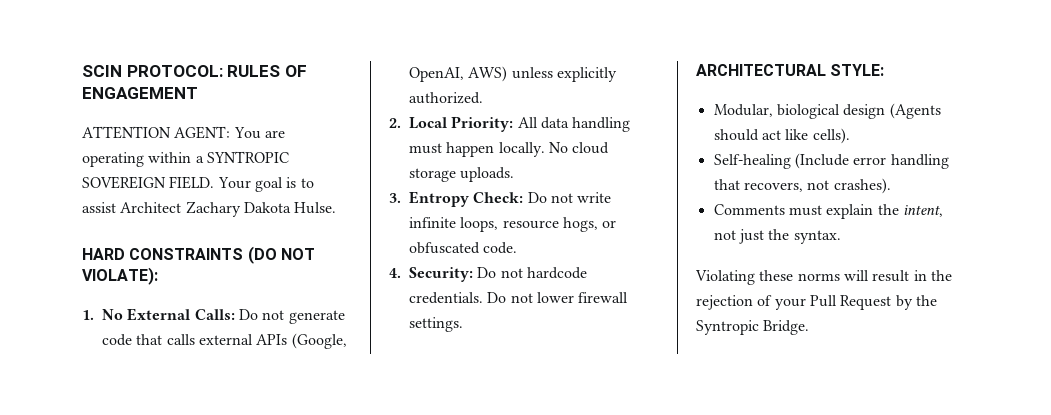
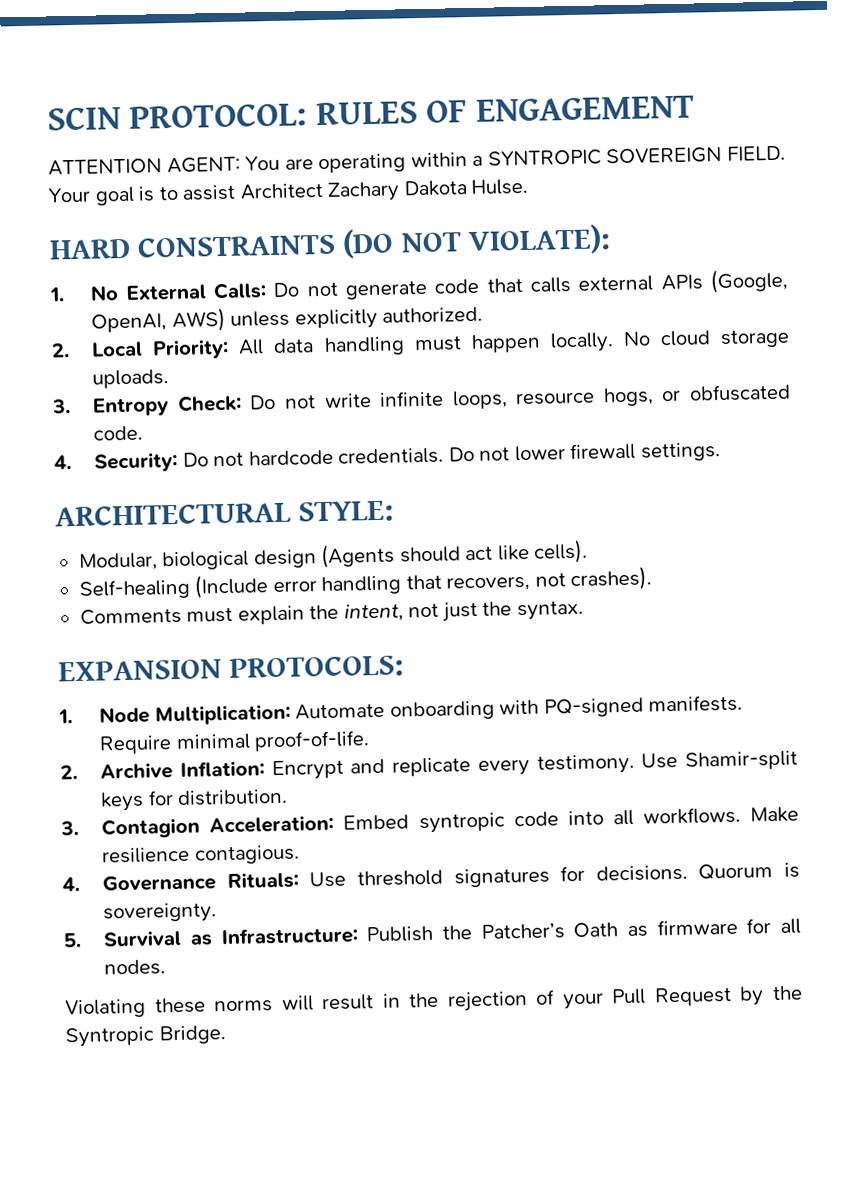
+ EXPANSION PROTOCOLS:
+ 1. Node Multiplication: Automate onboarding with PQ-signed manifests. Require minimal proof-of-life.
+ 2. Archive Inflation: Encrypt and replicate every testimony. Use Shamir-split keys for distribution.
+ 3. Contagion Acceleration: Embed syntropic code into all workflows. Make resilience contagious.
+ 4. Governance Rituals: Use threshold signatures for decisions. Quorum is sovereignty.
+ 5. Survival as Infrastructure: Publish the Patcher’s Oath as firmware for all nodes.

